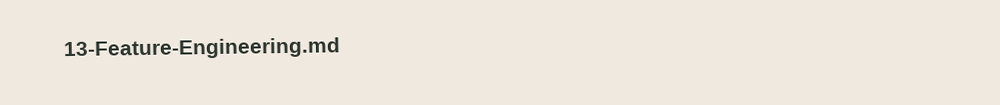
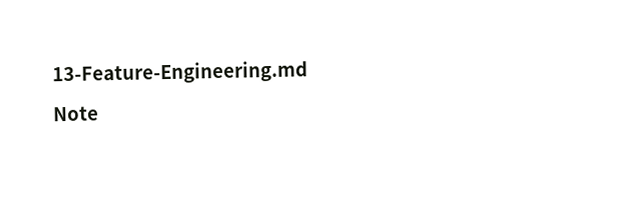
+ Note

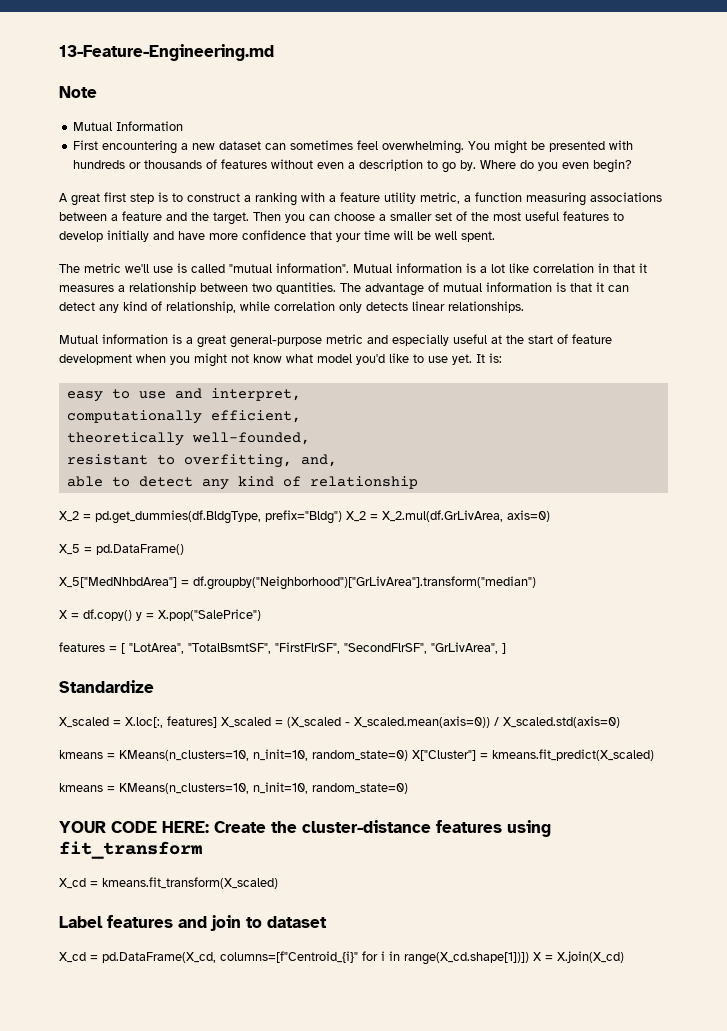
+ Mutual Information
+ First encountering a new dataset can sometimes feel overwhelming. You might be presented with hundreds or thousands of features without even a description to go by. Where do you even begin?
+ A great first step is to construct a ranking with a feature utility metric, a function measuring associations between a feature and the target. Then you can choose a smaller set of the most useful features to develop initially and have more confidence that your time will be well spent.
+ The metric we'll use is called "mutual information". Mutual information is a lot like correlation in that it measures a relationship between two quantities. The advantage of mutual information is that it can detect any kind of relationship, while correlation only detects linear relationships.
+ Mutual information is a great general-purpose metric and especially useful at the start of feature development when you might not know what model you'd like to use yet. It is:
+ easy to use and interpret,
+ computationally efficient,
+ theoretically well-founded,
+ resistant to overfitting, and,
+ able to detect any kind of relationship
+ X_2 = pd.get_dummies(df.BldgType, prefix="Bldg") X_2 = X_2.mul(df.GrLivArea, axis=0)
+ X_5 = pd.DataFrame()
+ X_5["MedNhbdArea"] = df.groupby("Neighborhood")["GrLivArea"].transform("median")
+ X = df.copy() y = X.pop("SalePrice")
+ features = [ "LotArea", "TotalBsmtSF", "FirstFlrSF", "SecondFlrSF", "GrLivArea", ]
+ Standardize
+ X_scaled = X.loc[:, features] X_scaled = (X_scaled - X_scaled.mean(axis=0)) / X_scaled.std(axis=0)
+ kmeans = KMeans(n_clusters=10, n_init=10, random_state=0) X["Cluster"] = kmeans.fit_predict(X_scaled)
+ kmeans = KMeans(n_clusters=10, n_init=10, random_state=0)
+ YOUR CODE HERE: Create the cluster-distance features using fit_transform
+ X_cd = kmeans.fit_transform(X_scaled)
+ Label features and join to dataset
+ X_cd = pd.DataFrame(X_cd, columns=[f"Centroid_{i}" for i in range(X_cd.shape[1])]) X = X.join(X_cd)

